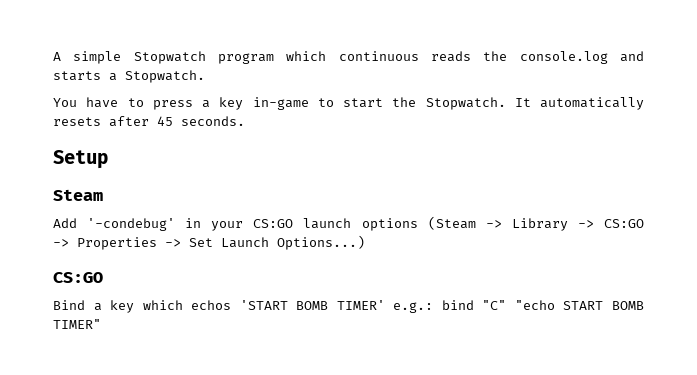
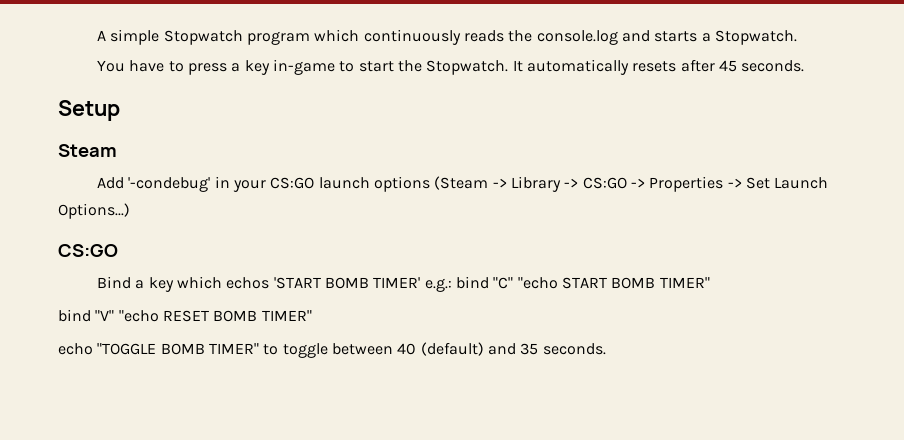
- A simple Stopwatch program which continuous reads the console.log and starts a Stopwatch.
+ A simple Stopwatch program which continuously reads the console.log and starts a Stopwatch.
+ bind "V" "echo RESET BOMB TIMER"
+ echo "TOGGLE BOMB TIMER" to toggle between 40 (default) and 35 seconds.

